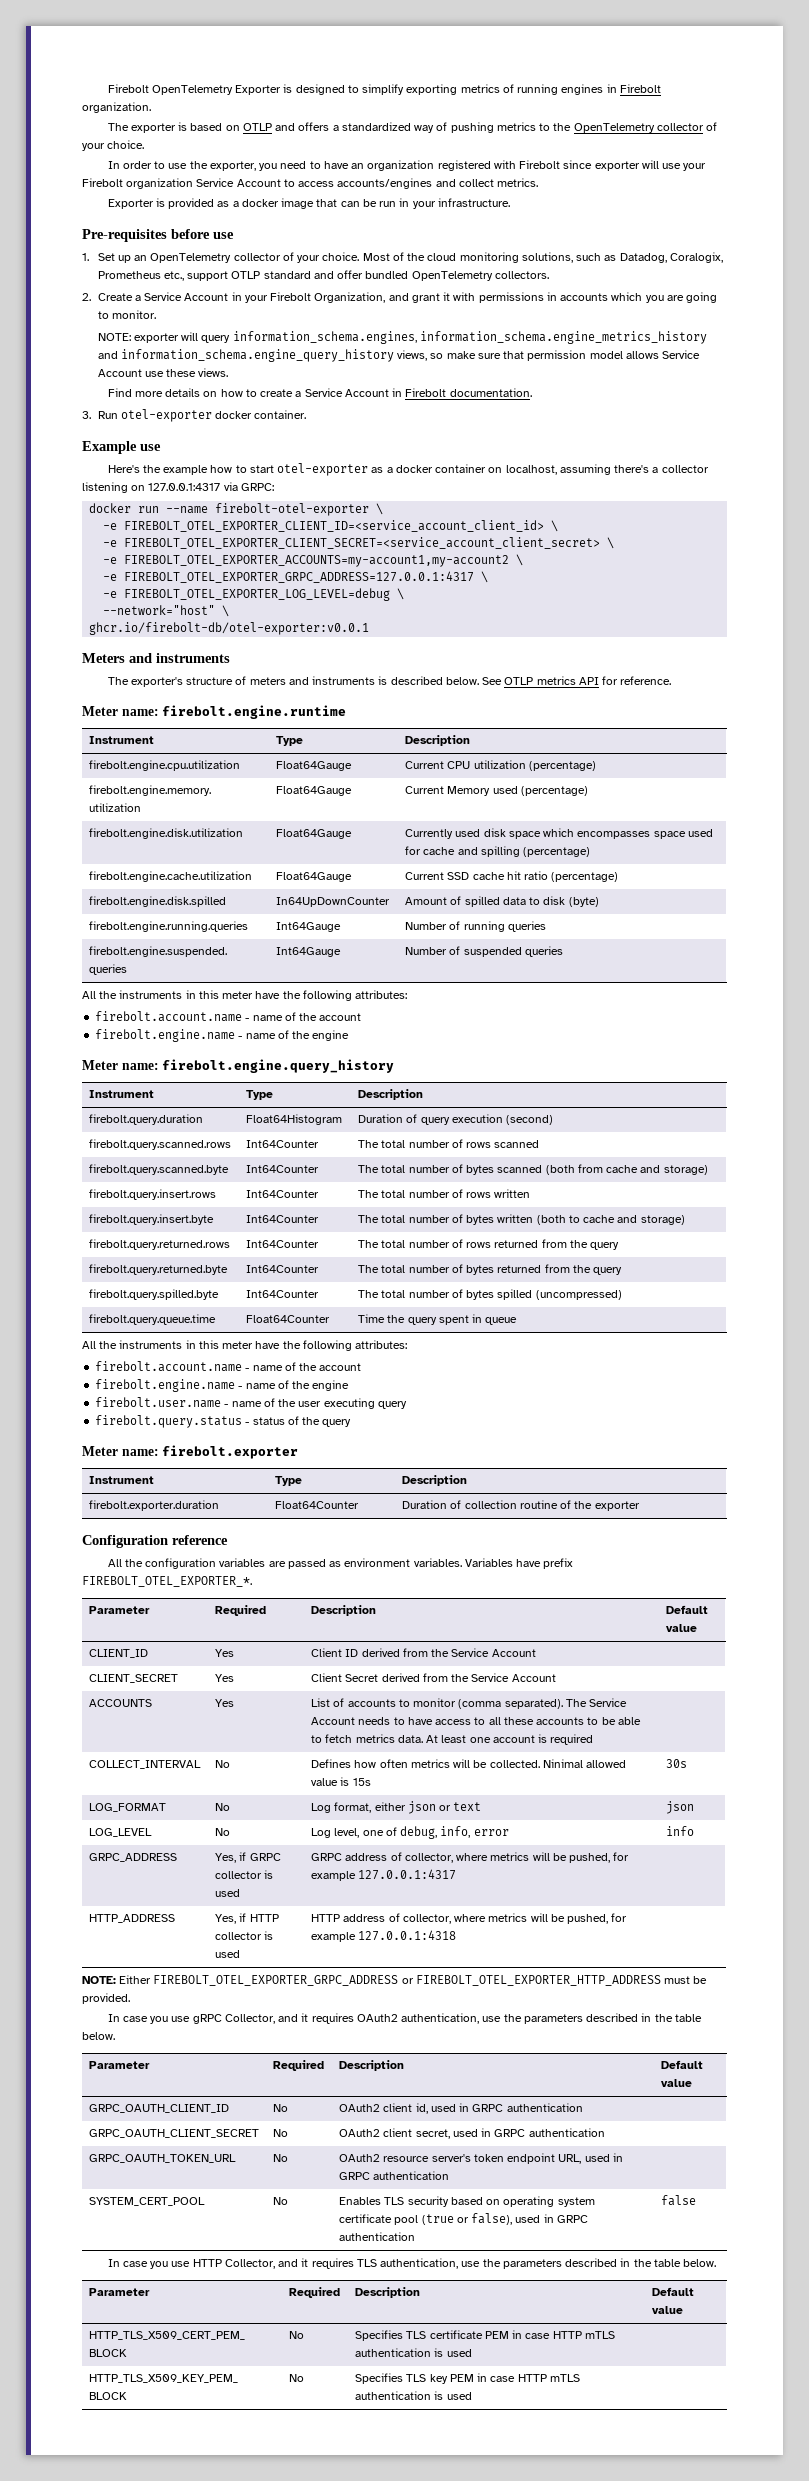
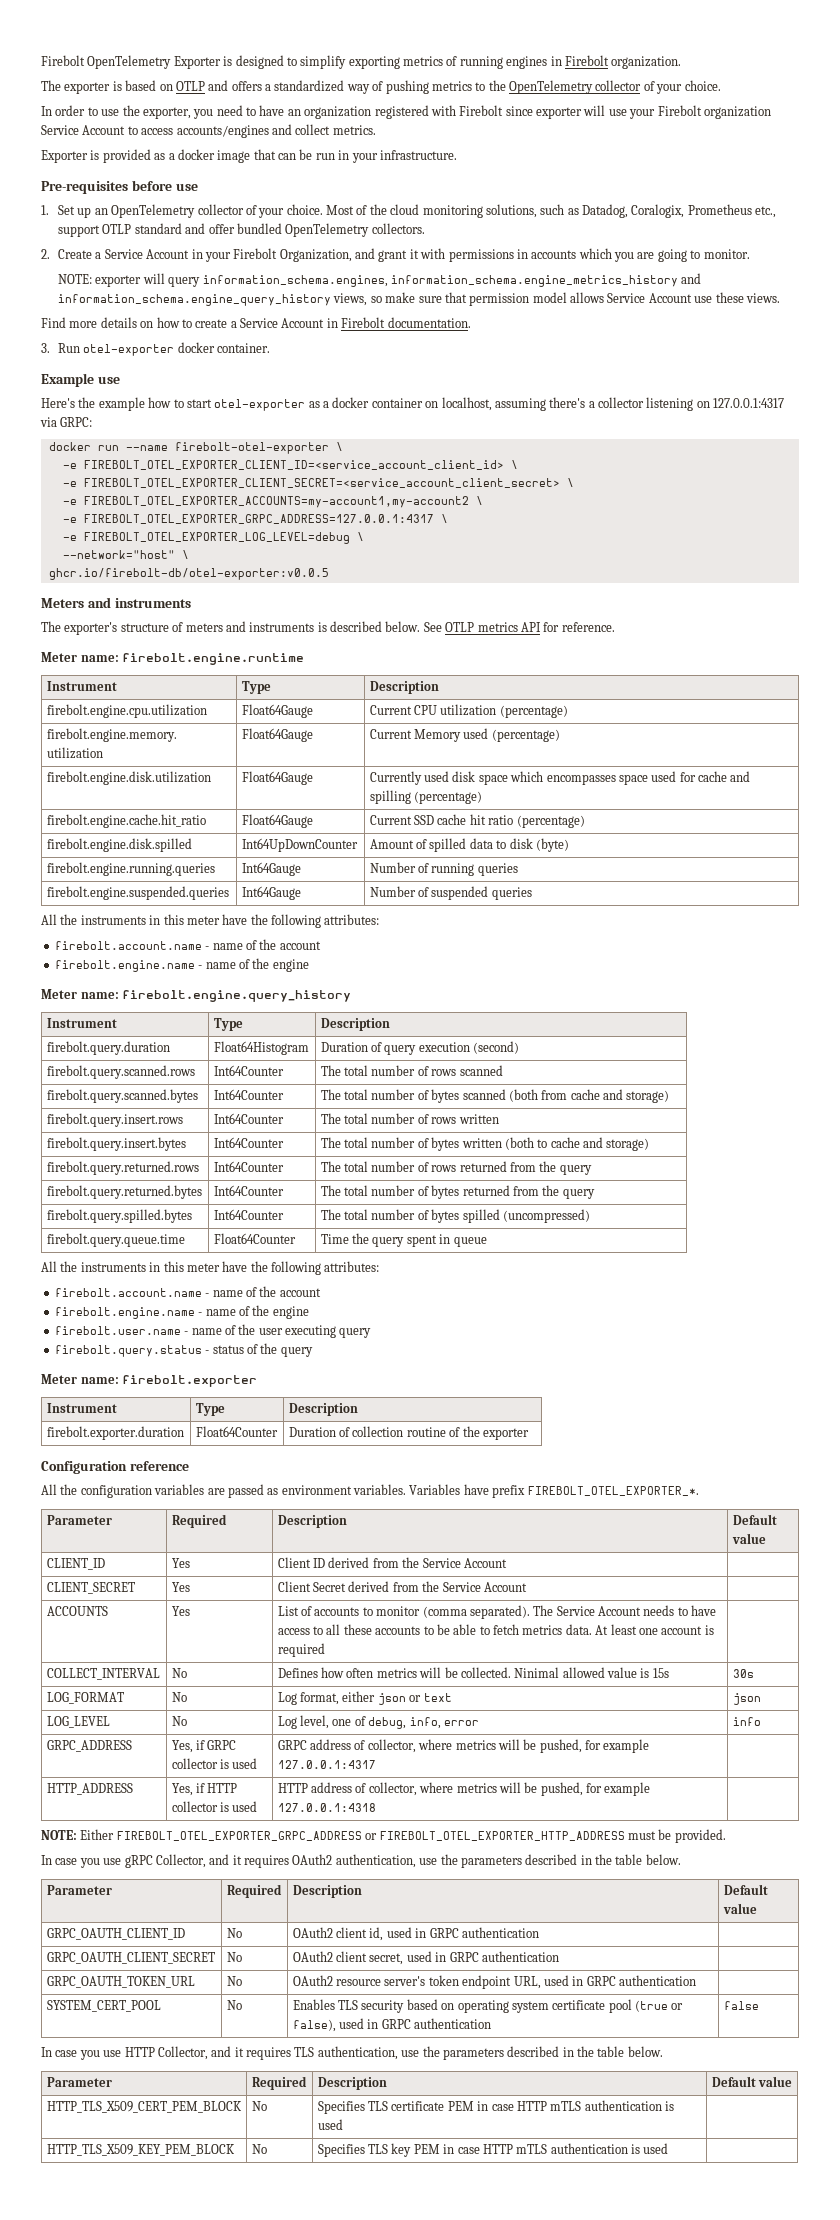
- ghcr.io/firebolt-db/otel-exporter:v0.0.1
+ ghcr.io/firebolt-db/otel-exporter:v0.0.5
- firebolt.engine.cache.utilization | Float64Gauge | Current SSD cache hit ratio (percentage)
+ firebolt.engine.cache.hit_ratio | Float64Gauge | Current SSD cache hit ratio (percentage)
- firebolt.engine.disk.spilled | In64UpDownCounter | Amount of spilled data to disk (byte)
+ firebolt.engine.disk.spilled | Int64UpDownCounter | Amount of spilled data to disk (byte)
- firebolt.query.scanned.byte | Int64Counter | The total number of bytes scanned (both from cache and storage)
+ firebolt.query.scanned.bytes | Int64Counter | The total number of bytes scanned (both from cache and storage)
- firebolt.query.insert.byte | Int64Counter | The total number of bytes written (both to cache and storage)
+ firebolt.query.insert.bytes | Int64Counter | The total number of bytes written (both to cache and storage)
- firebolt.query.returned.byte | Int64Counter | The total number of bytes returned from the query
+ firebolt.query.returned.bytes | Int64Counter | The total number of bytes returned from the query
- firebolt.query.spilled.byte | Int64Counter | The total number of bytes spilled (uncompressed)
+ firebolt.query.spilled.bytes | Int64Counter | The total number of bytes spilled (uncompressed)

